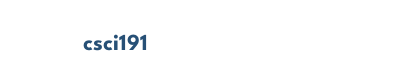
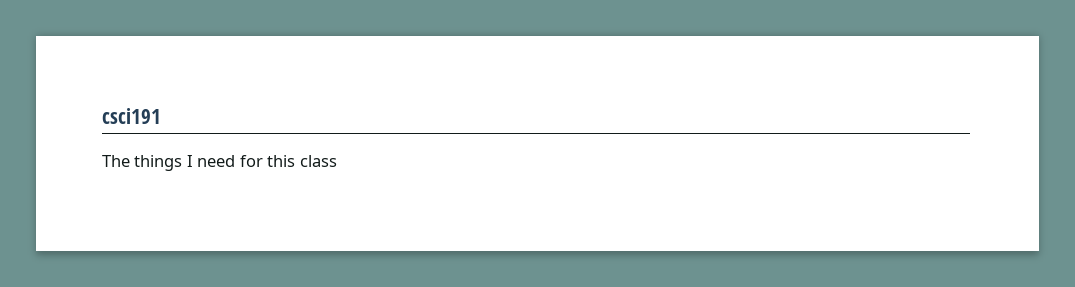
+ The things I need for this class

